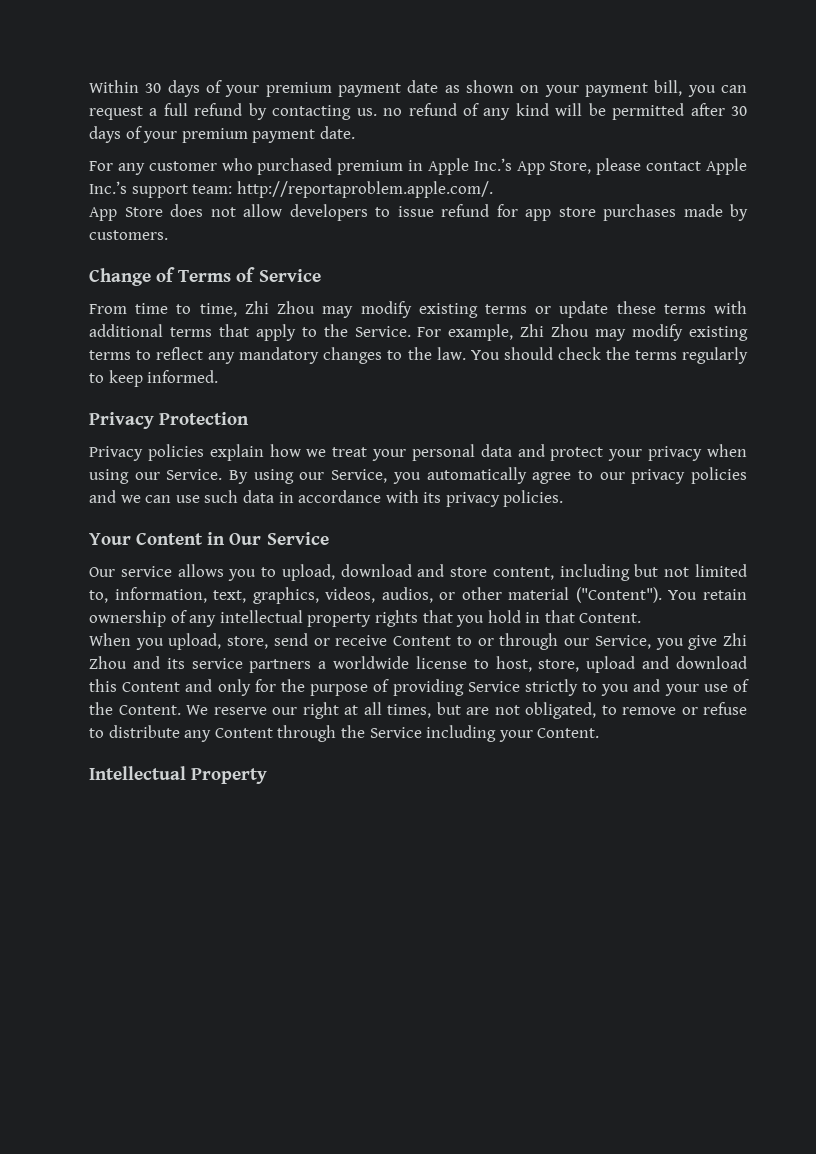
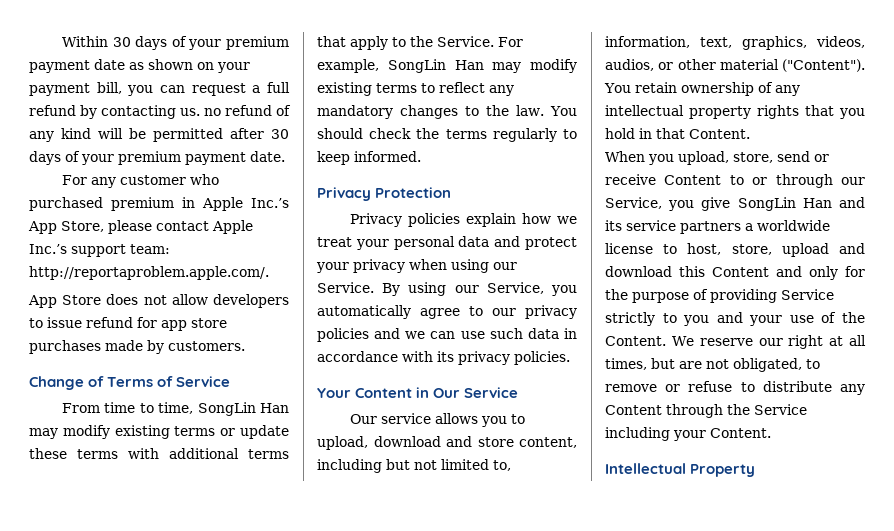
- From time to time, Zhi Zhou may modify existing terms or update these terms with additional terms that apply to the Service.
+ From time to time, SongLin Han may modify existing terms or update these terms with additional terms that apply to the Service.
- For example, Zhi Zhou may modify existing terms to reflect any mandatory changes to the law.
+ For example, SongLin Han may modify existing terms to reflect any mandatory changes to the law.
- When you upload, store, send or receive Content to or through our Service, you give Zhi Zhou and its service partners a worldwide license to host, store, upload and download this Content and only for the purpose of providing Service strictly to you and your use of the Content.
+ When you upload, store, send or receive Content to or through our Service, you give SongLin Han and its service partners a worldwide license to host, store, upload and download this Content and only for the purpose of providing Service strictly to you and your use of the Content.

